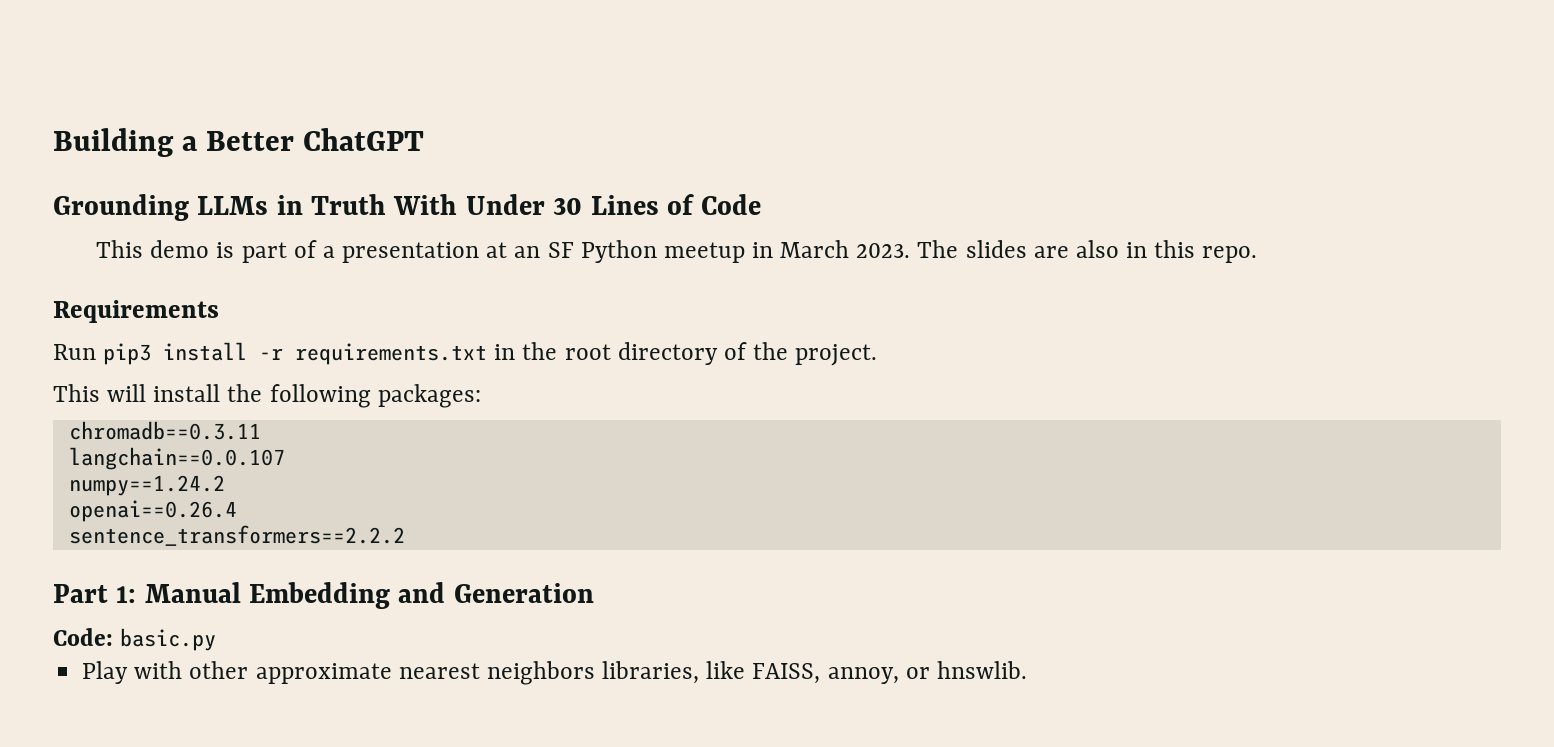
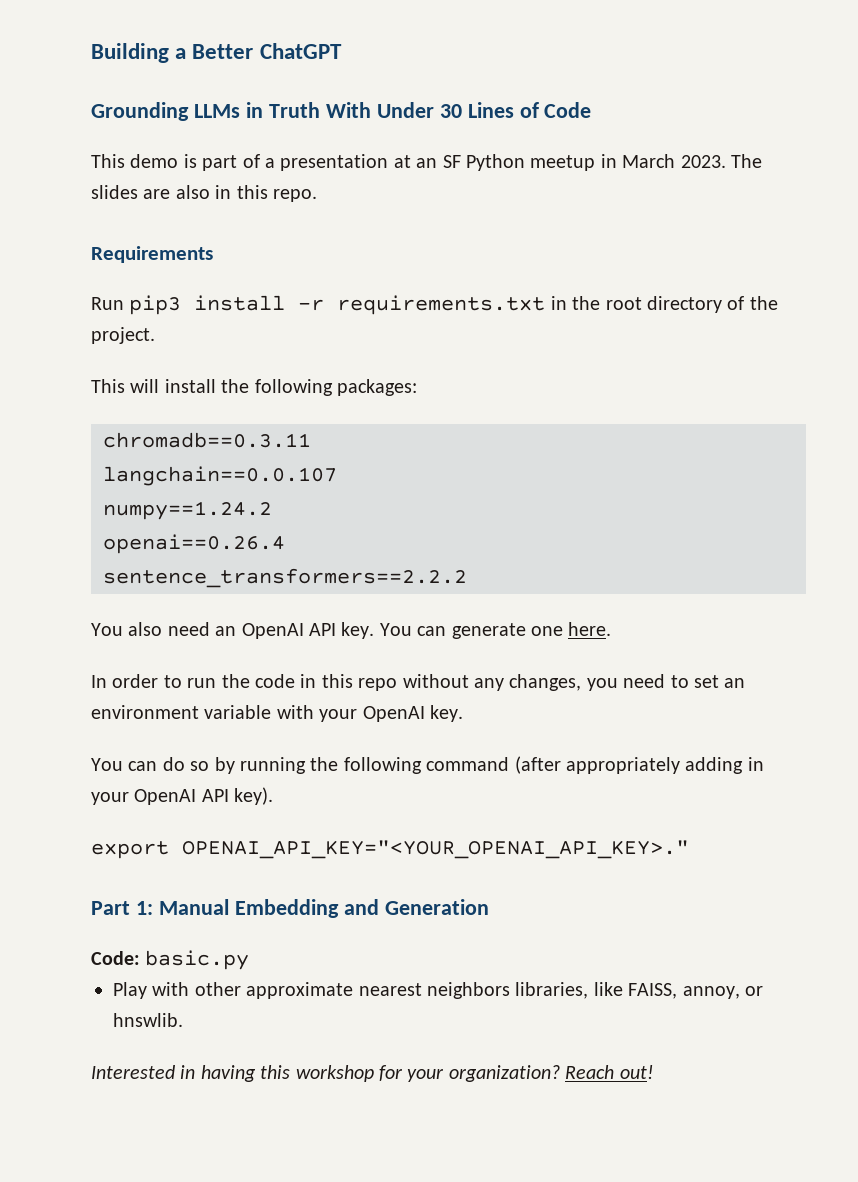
+ You also need an OpenAI API key. You can generate one here.
+ In order to run the code in this repo without any changes, you need to set an environment variable with your OpenAI key.
+ You can do so by running the following command (after appropriately adding in your OpenAI API key).
+ export OPENAI_API_KEY="<YOUR_OPENAI_API_KEY>."
+ Interested in having this workshop for your organization? Reach out!

